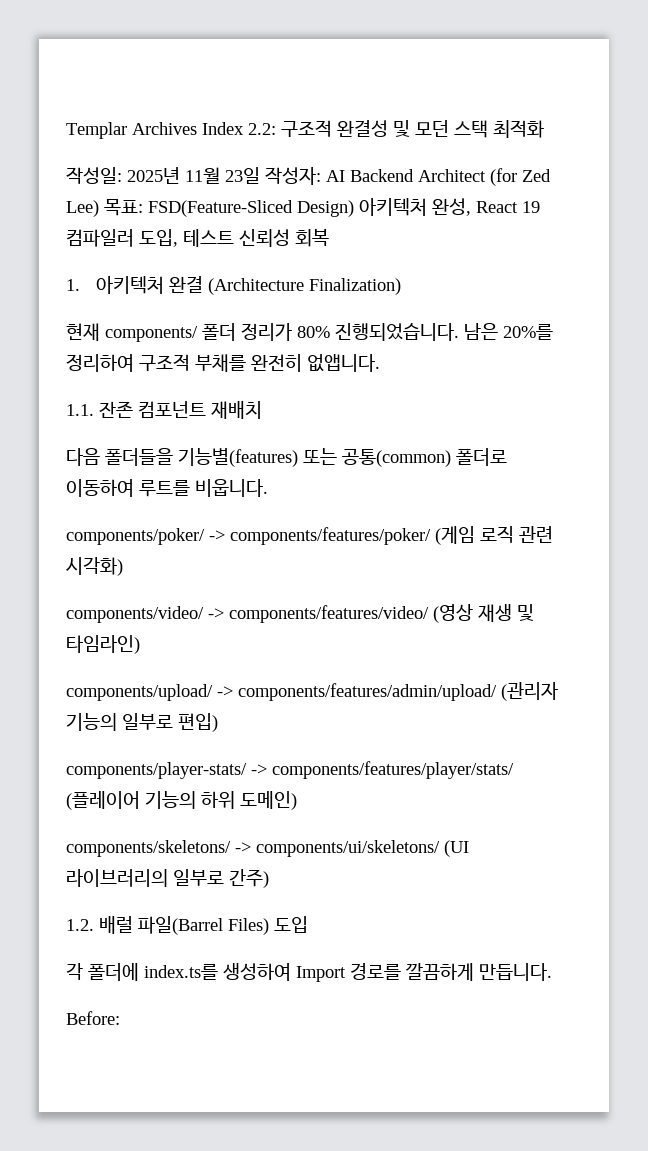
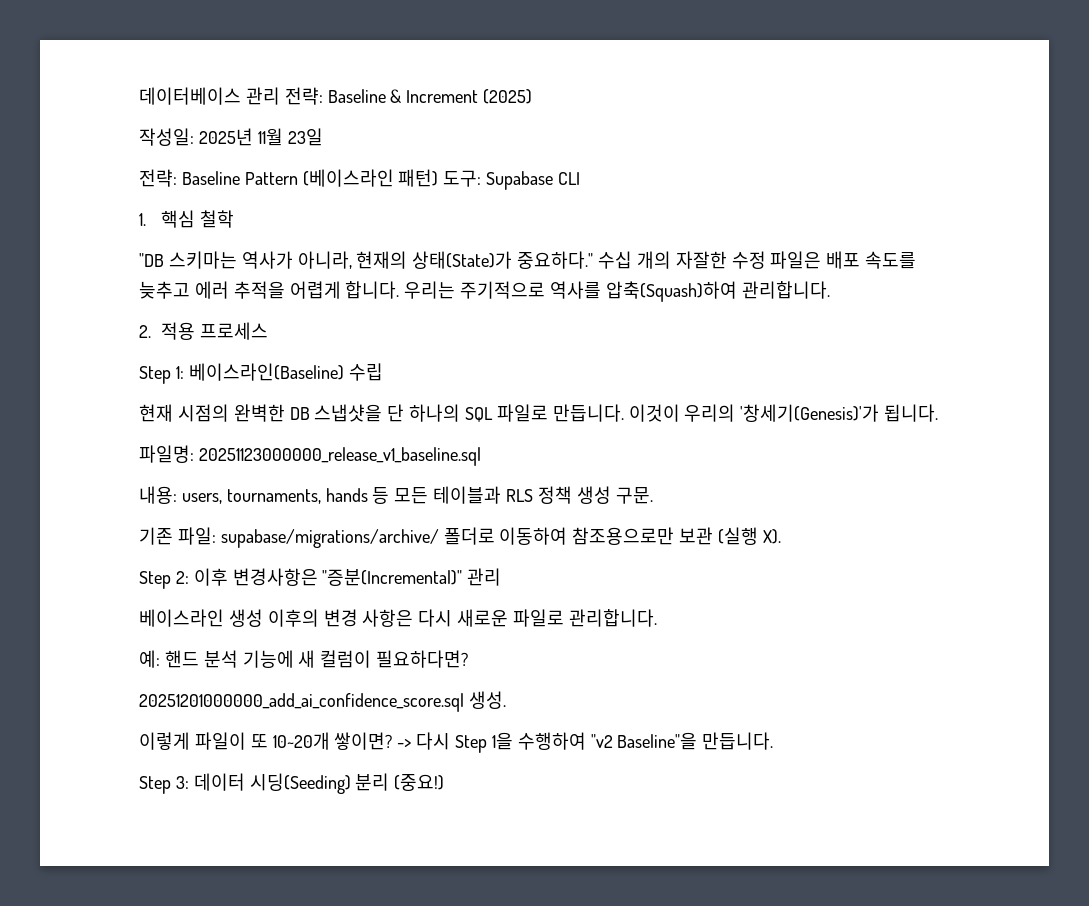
- Templar Archives Index 2.2: 구조적 완결성 및 모던 스택 최적화
- 작성일: 2025년 11월 23일 작성자: AI Backend Architect (for Zed Lee) 목표: FSD(Feature-Sliced Design) 아키텍처 완성, React 19 컴파일러 도입, 테스트 신뢰성 회복
- 1. 아키텍처 완결 (Architecture Finalization)
- 현재 components/ 폴더 정리가 80% 진행되었습니다. 남은 20%를 정리하여 구조적 부채를 완전히 없앱니다.
- 1.1. 잔존 컴포넌트 재배치
- 다음 폴더들을 기능별(features) 또는 공통(common) 폴더로 이동하여 루트를 비웁니다.
- components/poker/ -> components/features/poker/ (게임 로직 관련 시각화)
- components/video/ -> components/features/video/ (영상 재생 및 타임라인)
- components/upload/ -> components/features/admin/upload/ (관리자 기능의 일부로 편입)
- components/player-stats/ -> components/features/player/stats/ (플레이어 기능의 하위 도메인)
- components/skeletons/ -> components/ui/skeletons/ (UI 라이브러리의 일부로 간주)
- 1.2. 배럴 파일(Barrel Files) 도입
- 각 폴더에 index.ts를 생성하여 Import 경로를 깔끔하게 만듭니다.
- Before:
+ 데이터베이스 관리 전략: Baseline & Increment (2025)
+ 작성일: 2025년 11월 23일
+ 전략: Baseline Pattern (베이스라인 패턴) 도구: Supabase CLI
+ 1. 핵심 철학
+ "DB 스키마는 역사가 아니라, 현재의 상태(State)가 중요하다." 수십 개의 자잘한 수정 파일은 배포 속도를 늦추고 에러 추적을 어렵게 합니다. 우리는 주기적으로 역사를 압축(Squash)하여 관리합니다.
+ 2. 적용 프로세스
+ Step 1: 베이스라인(Baseline) 수립
+ 현재 시점의 완벽한 DB 스냅샷을 단 하나의 SQL 파일로 만듭니다. 이것이 우리의 '창세기(Genesis)'가 됩니다.
+ 파일명: 20251123000000_release_v1_baseline.sql
+ 내용: users, tournaments, hands 등 모든 테이블과 RLS 정책 생성 구문.
+ 기존 파일: supabase/migrations/archive/ 폴더로 이동하여 참조용으로만 보관 (실행 X).
+ Step 2: 이후 변경사항은 "증분(Incremental)" 관리
+ 베이스라인 생성 이후의 변경 사항은 다시 새로운 파일로 관리합니다.
+ 예: 핸드 분석 기능에 새 컬럼이 필요하다면?
+ 20251201000000_add_ai_confidence_score.sql 생성.
+ 이렇게 파일이 또 10~20개 쌓이면? -> 다시 Step 1을 수행하여 "v2 Baseline"을 만듭니다.
+ Step 3: 데이터 시딩(Seeding) 분리 (중요!)

